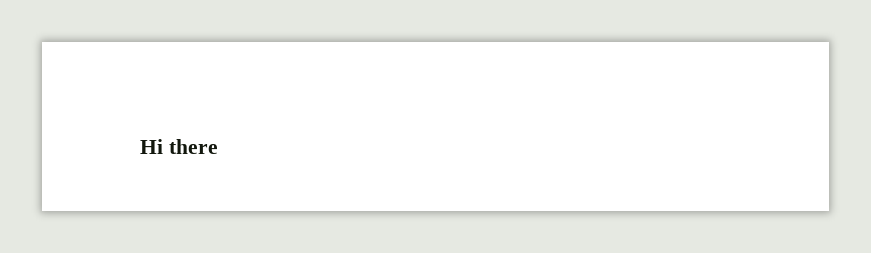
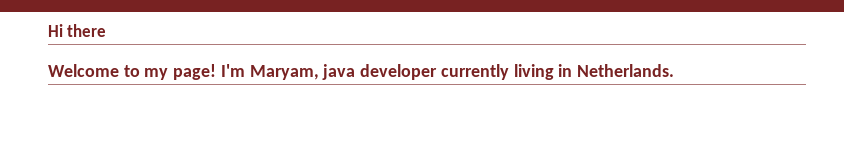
+ Welcome to my page! I'm Maryam, java developer currently living in Netherlands.

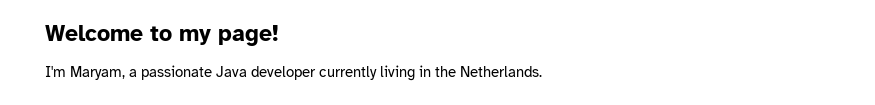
- Hi there
- Welcome to my page! I'm Maryam, java developer currently living in Netherlands.
+ Welcome to my page!
+ I'm Maryam, a passionate Java developer currently living in the Netherlands.

